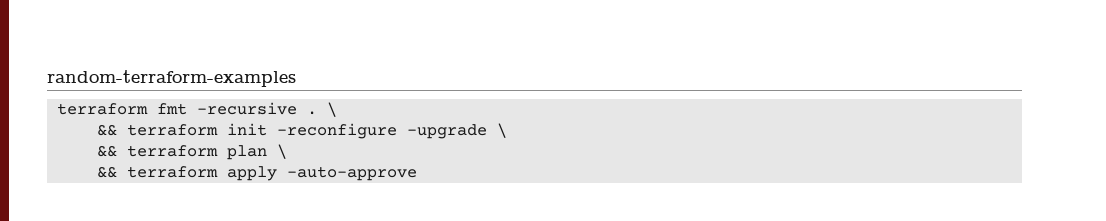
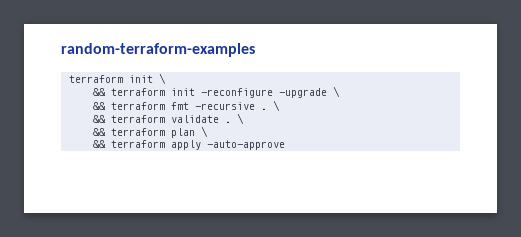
- terraform fmt -recursive . \
+ terraform init \
+ && terraform fmt -recursive . \
+ && terraform validate . \

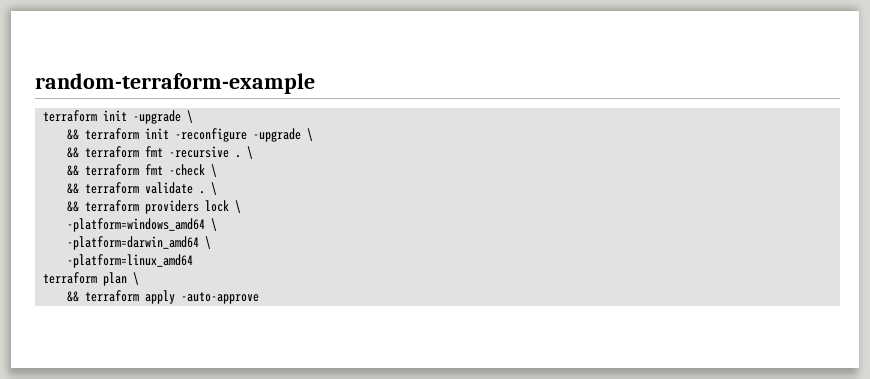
- random-terraform-examples
- terraform init \
+ random-terraform-example
+ terraform init -upgrade \
+ && terraform fmt -check \
- && terraform plan \
+ && terraform providers lock \
+ -platform=windows_amd64 \
+ -platform=darwin_amd64 \
+ -platform=linux_amd64
+ terraform plan \

